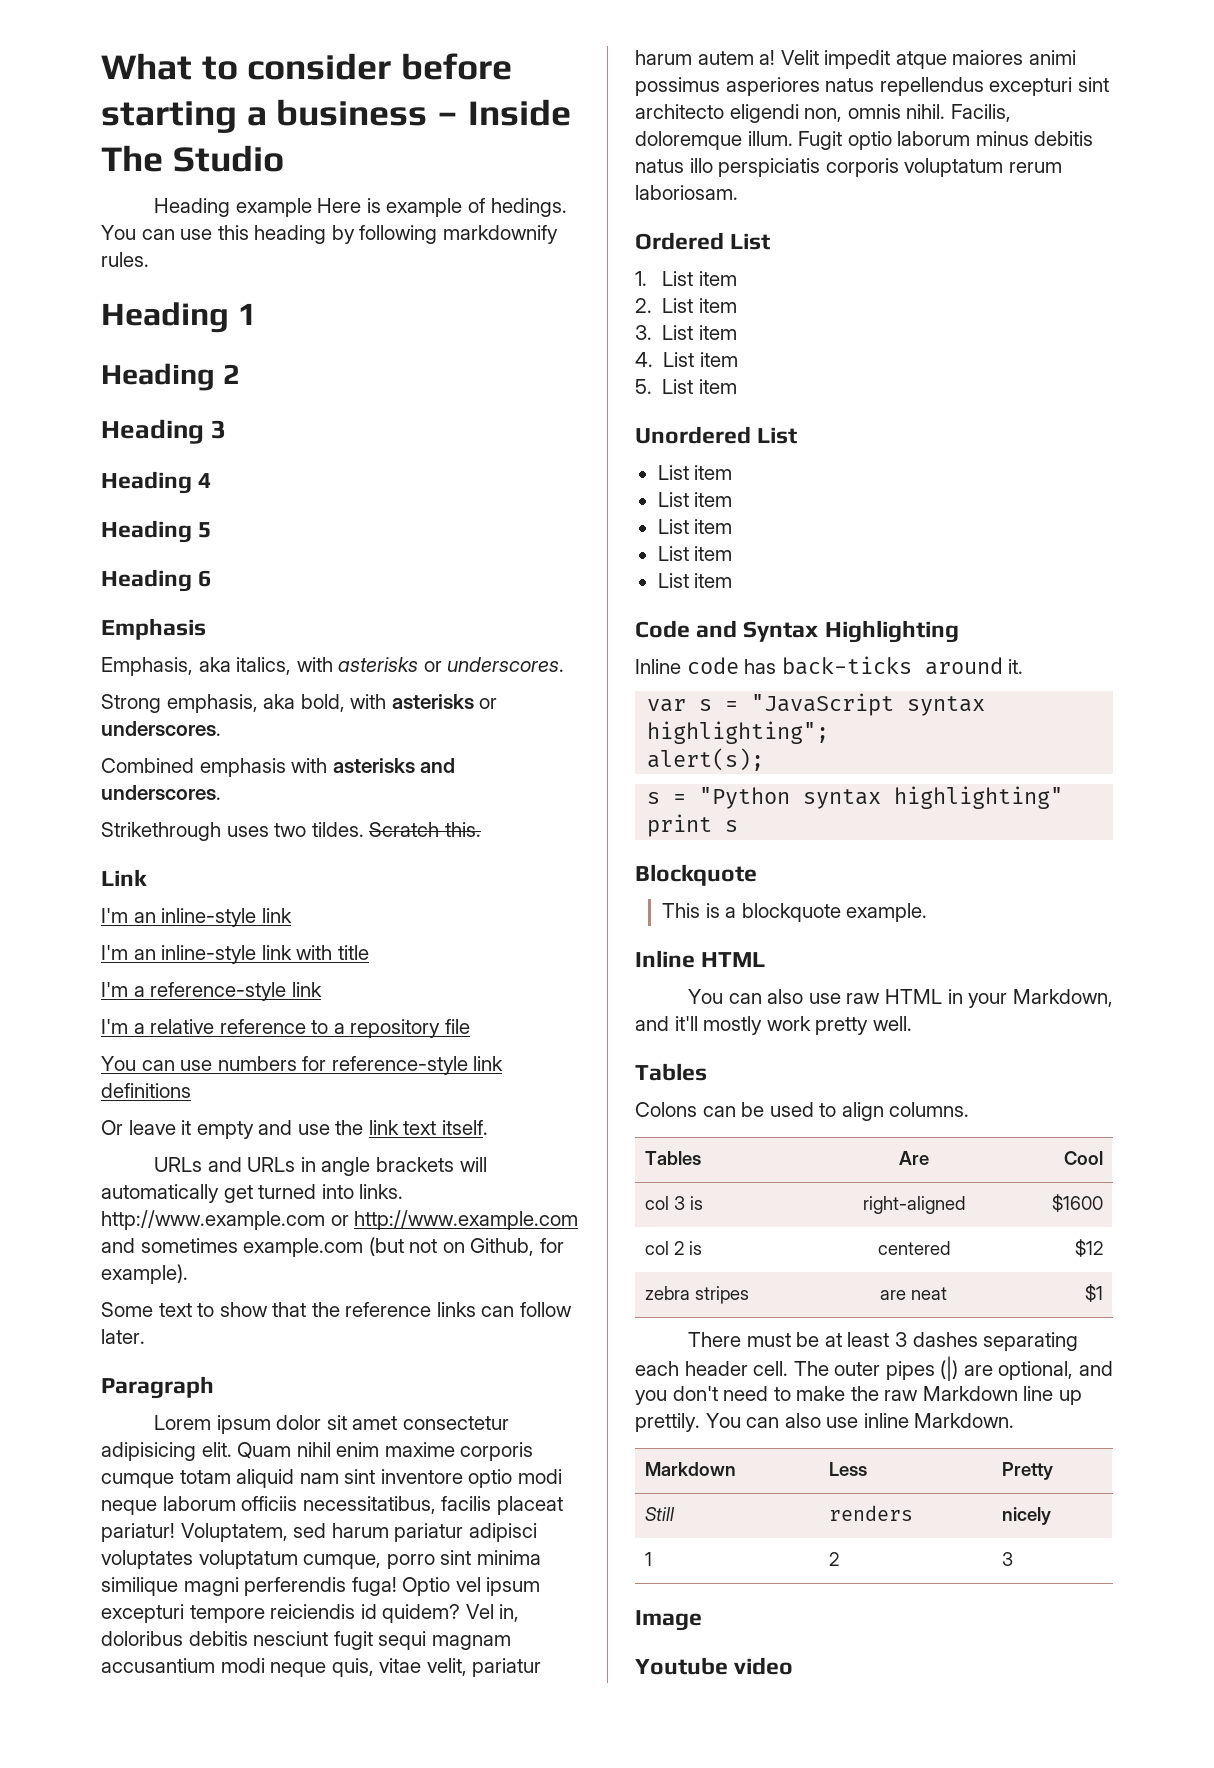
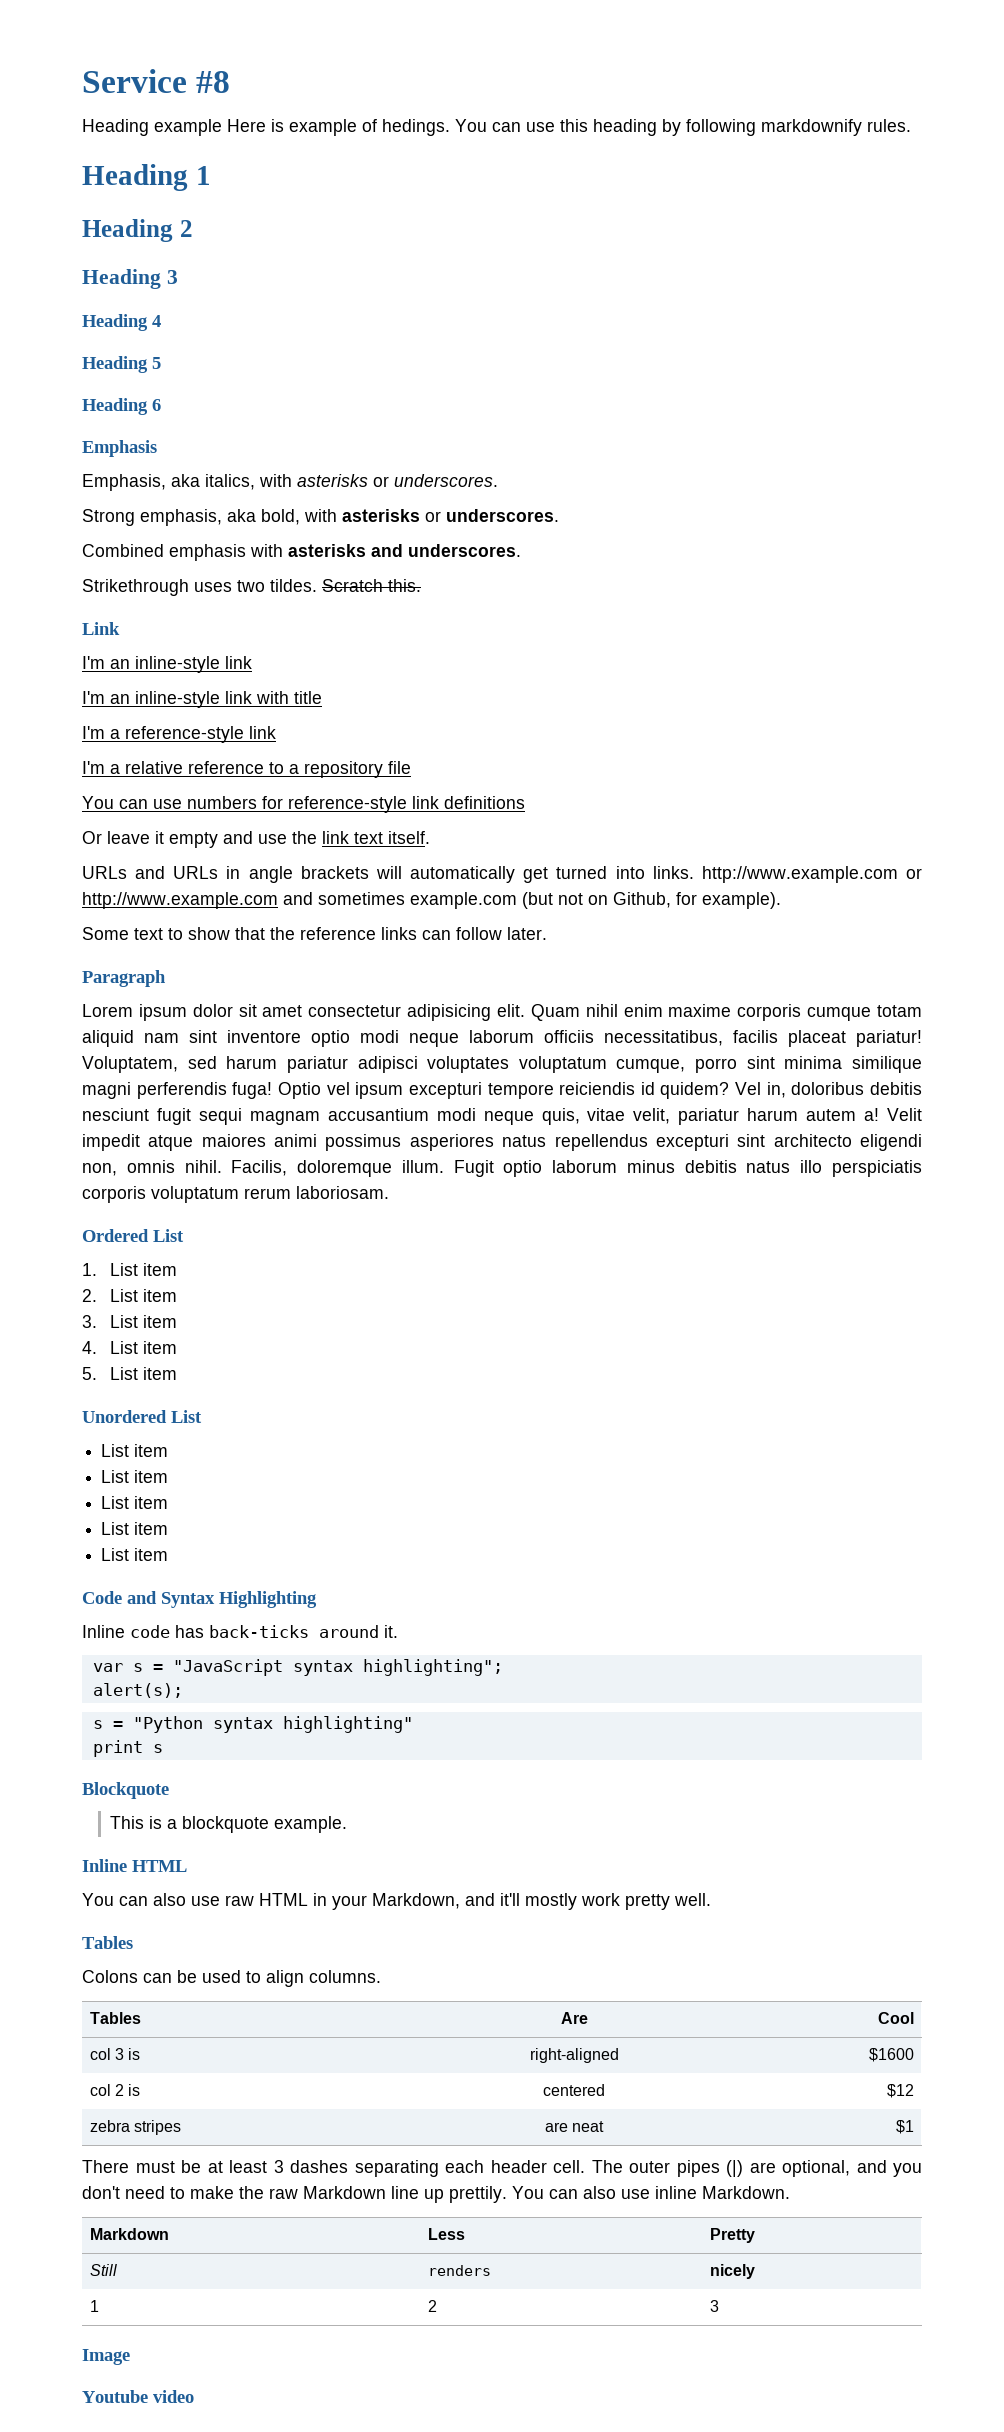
- What to consider before starting a business – Inside The Studio
+ Service #8

